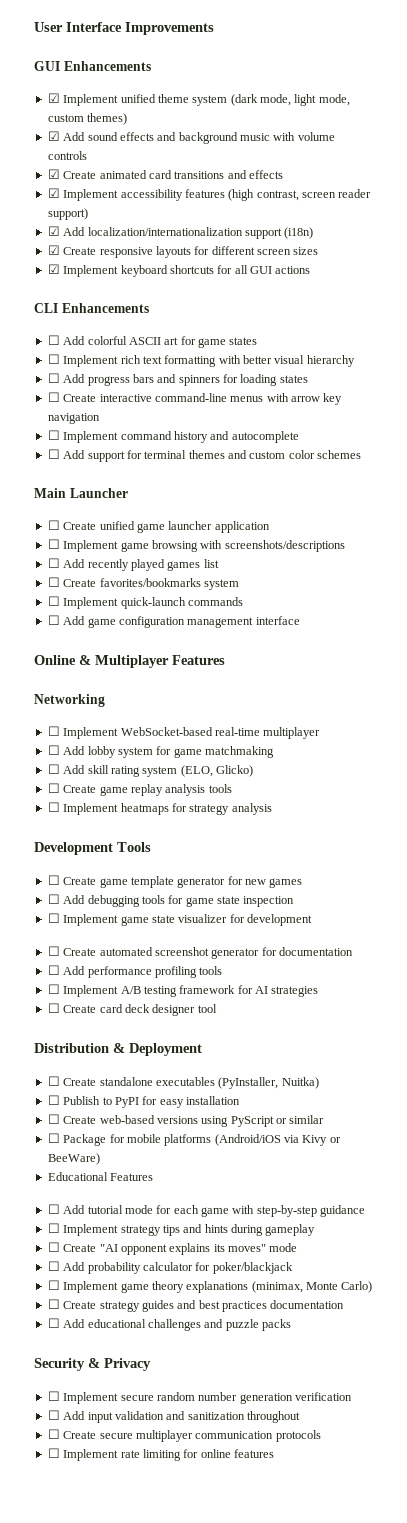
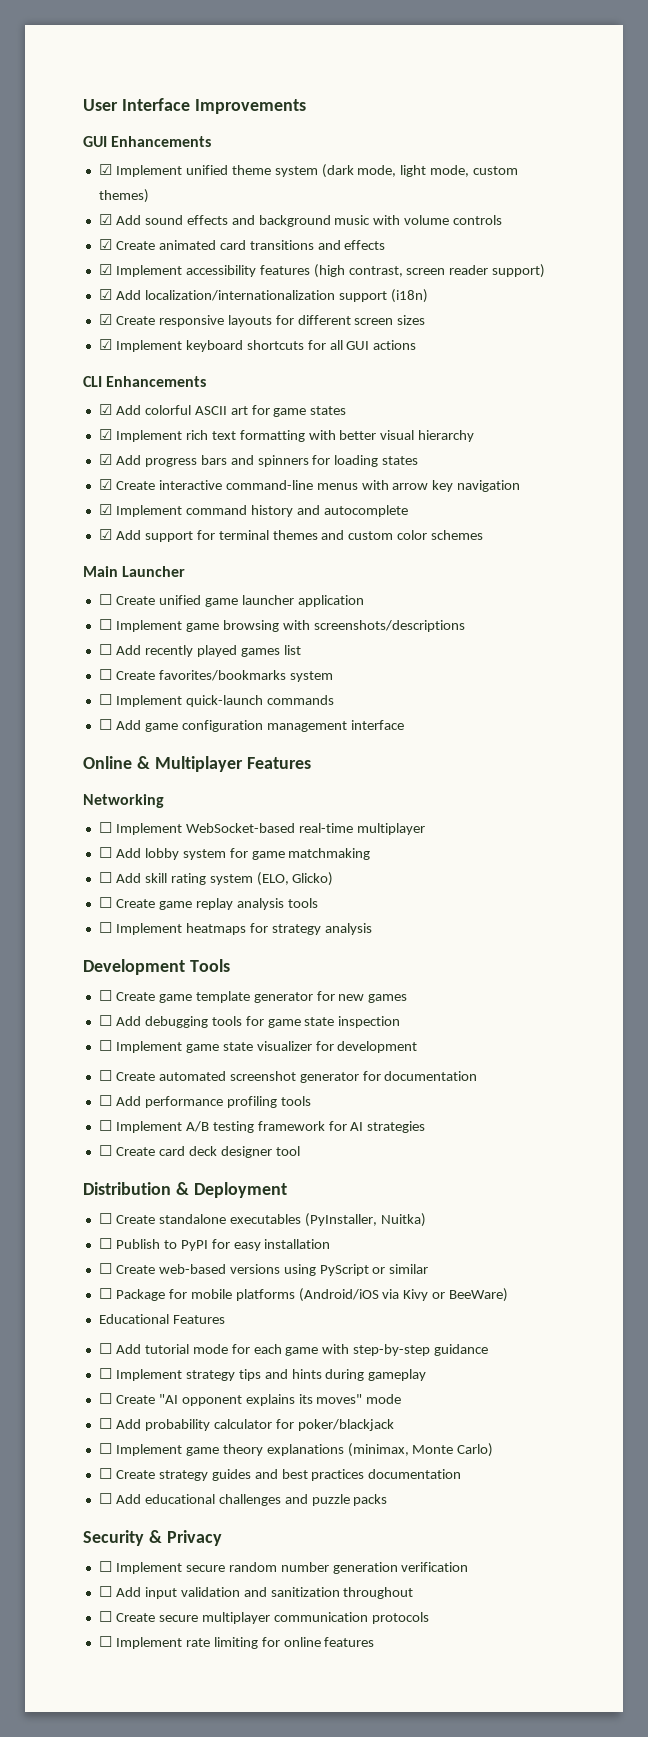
- ☐ Add colorful ASCII art for game states
+ ☑ Add colorful ASCII art for game states
- ☐ Implement rich text formatting with better visual hierarchy
+ ☑ Implement rich text formatting with better visual hierarchy
- ☐ Add progress bars and spinners for loading states
+ ☑ Add progress bars and spinners for loading states
- ☐ Create interactive command-line menus with arrow key navigation
+ ☑ Create interactive command-line menus with arrow key navigation
- ☐ Implement command history and autocomplete
+ ☑ Implement command history and autocomplete
- ☐ Add support for terminal themes and custom color schemes
+ ☑ Add support for terminal themes and custom color schemes

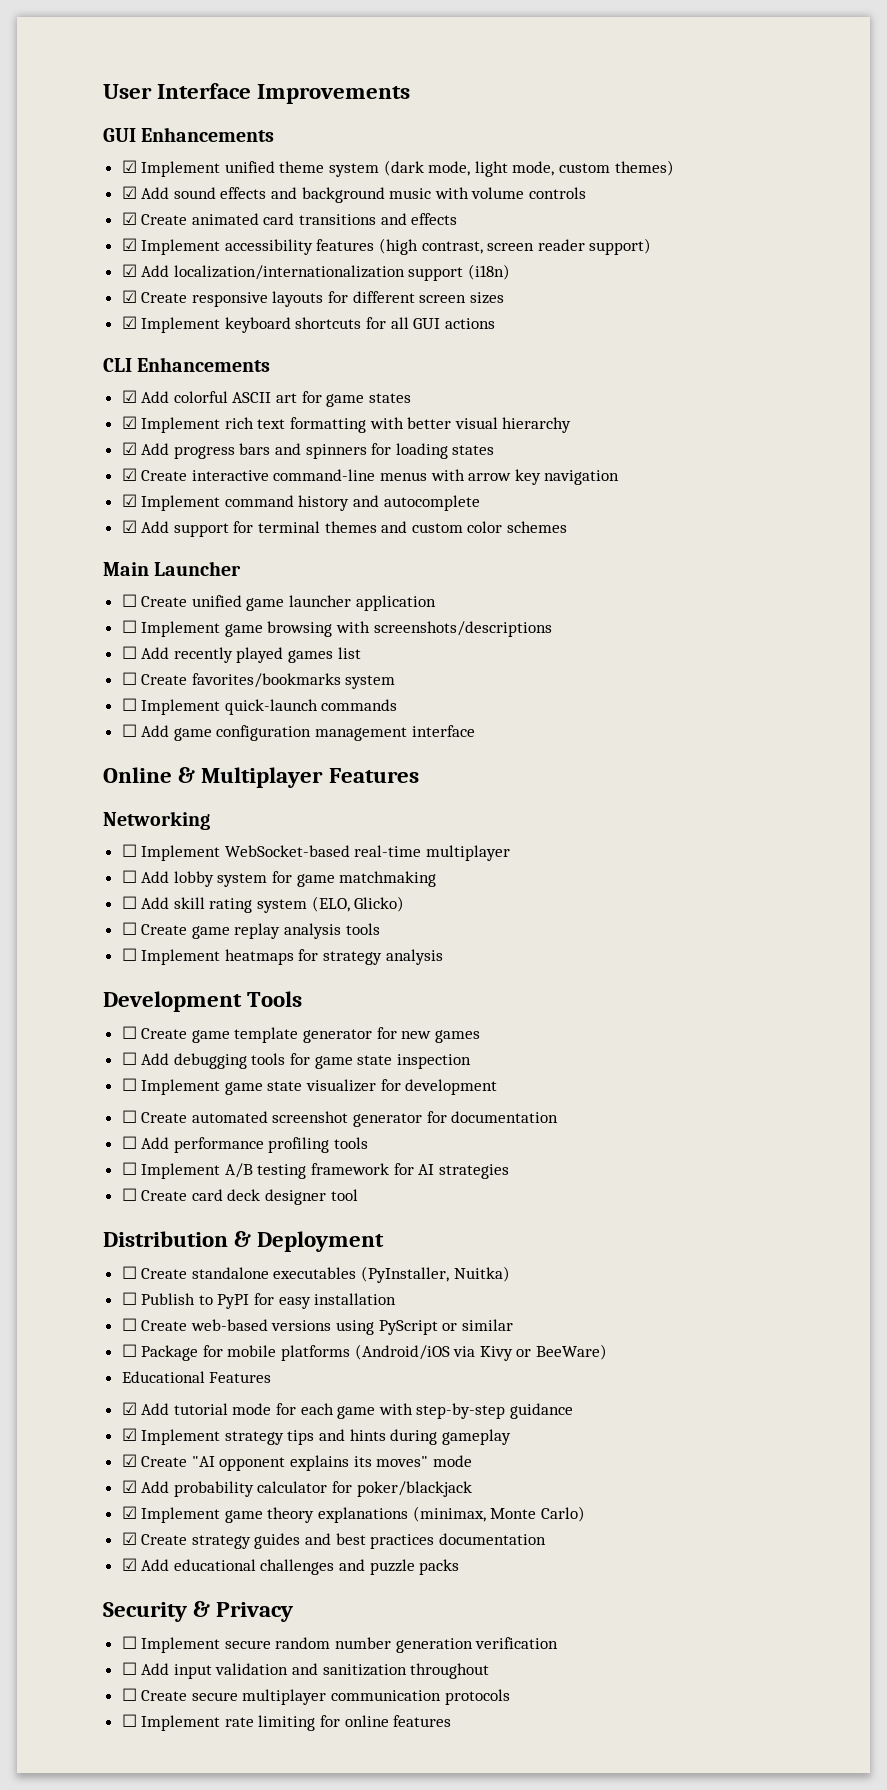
- ☐ Add tutorial mode for each game with step-by-step guidance
+ ☑ Add tutorial mode for each game with step-by-step guidance
- ☐ Implement strategy tips and hints during gameplay
+ ☑ Implement strategy tips and hints during gameplay
- ☐ Create "AI opponent explains its moves" mode
+ ☑ Create "AI opponent explains its moves" mode
- ☐ Add probability calculator for poker/blackjack
+ ☑ Add probability calculator for poker/blackjack
- ☐ Implement game theory explanations (minimax, Monte Carlo)
+ ☑ Implement game theory explanations (minimax, Monte Carlo)
- ☐ Create strategy guides and best practices documentation
+ ☑ Create strategy guides and best practices documentation
- ☐ Add educational challenges and puzzle packs
+ ☑ Add educational challenges and puzzle packs

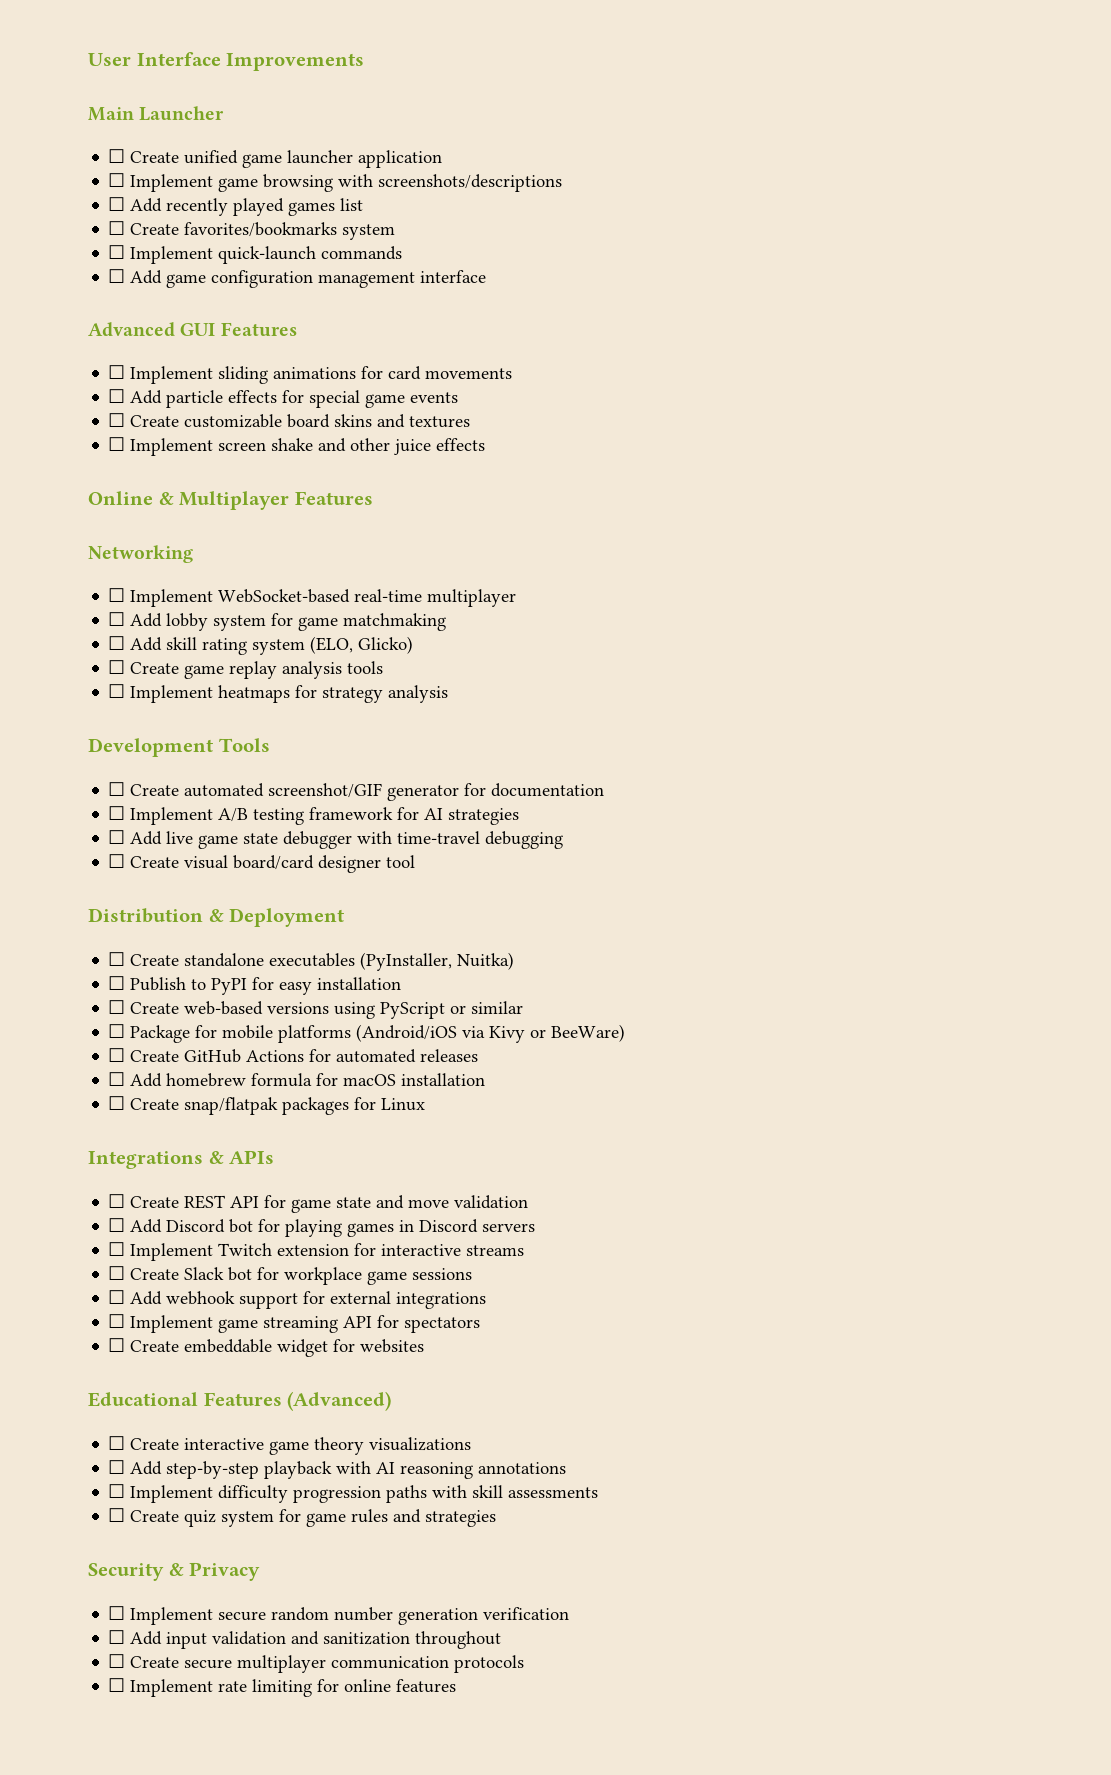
- GUI Enhancements
- ☑ Implement unified theme system (dark mode, light mode, custom themes)
- ☑ Add sound effects and background music with volume controls
- ☑ Create animated card transitions and effects
- ☑ Implement accessibility features (high contrast, screen reader support)
- ☑ Add localization/internationalization support (i18n)
- ☑ Create responsive layouts for different screen sizes
- ☑ Implement keyboard shortcuts for all GUI actions
- CLI Enhancements
- ☑ Add colorful ASCII art for game states
- ☑ Implement rich text formatting with better visual hierarchy
- ☑ Add progress bars and spinners for loading states
- ☑ Create interactive command-line menus with arrow key navigation
- ☑ Implement command history and autocomplete
- ☑ Add support for terminal themes and custom color schemes
+ Advanced GUI Features
+ ☐ Implement sliding animations for card movements
+ ☐ Add particle effects for special game events
+ ☐ Create customizable board skins and textures
+ ☐ Implement screen shake and other juice effects
- ☐ Create game template generator for new games
- ☐ Add debugging tools for game state inspection
- ☐ Implement game state visualizer for development
- ☐ Create automated screenshot generator for documentation
+ ☐ Create automated screenshot/GIF generator for documentation
- ☐ Add performance profiling tools
- ☐ Create card deck designer tool
+ ☐ Add live game state debugger with time-travel debugging
+ ☐ Create visual board/card designer tool
- Educational Features
- ☑ Add tutorial mode for each game with step-by-step guidance
- ☑ Implement strategy tips and hints during gameplay
- ☑ Create "AI opponent explains its moves" mode
- ☑ Add probability calculator for poker/blackjack
- ☑ Implement game theory explanations (minimax, Monte Carlo)
- ☑ Create strategy guides and best practices documentation
- ☑ Add educational challenges and puzzle packs
+ ☐ Create GitHub Actions for automated releases
+ ☐ Add homebrew formula for macOS installation
+ ☐ Create snap/flatpak packages for Linux
+ Integrations & APIs
+ ☐ Create REST API for game state and move validation
+ ☐ Add Discord bot for playing games in Discord servers
+ ☐ Implement Twitch extension for interactive streams
+ ☐ Create Slack bot for workplace game sessions
+ ☐ Add webhook support for external integrations
+ ☐ Implement game streaming API for spectators
+ ☐ Create embeddable widget for websites
+ Educational Features (Advanced)
+ ☐ Create interactive game theory visualizations
+ ☐ Add step-by-step playback with AI reasoning annotations
+ ☐ Implement difficulty progression paths with skill assessments
+ ☐ Create quiz system for game rules and strategies

